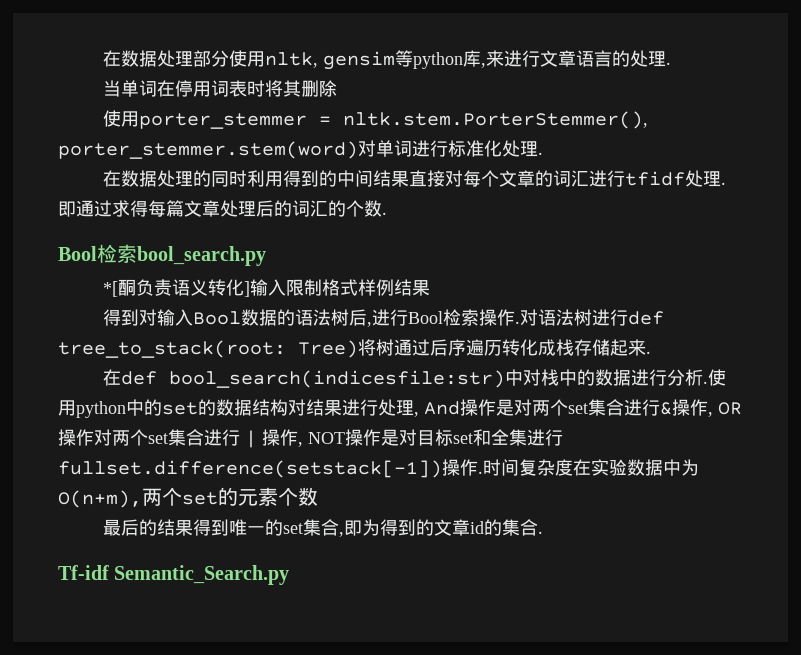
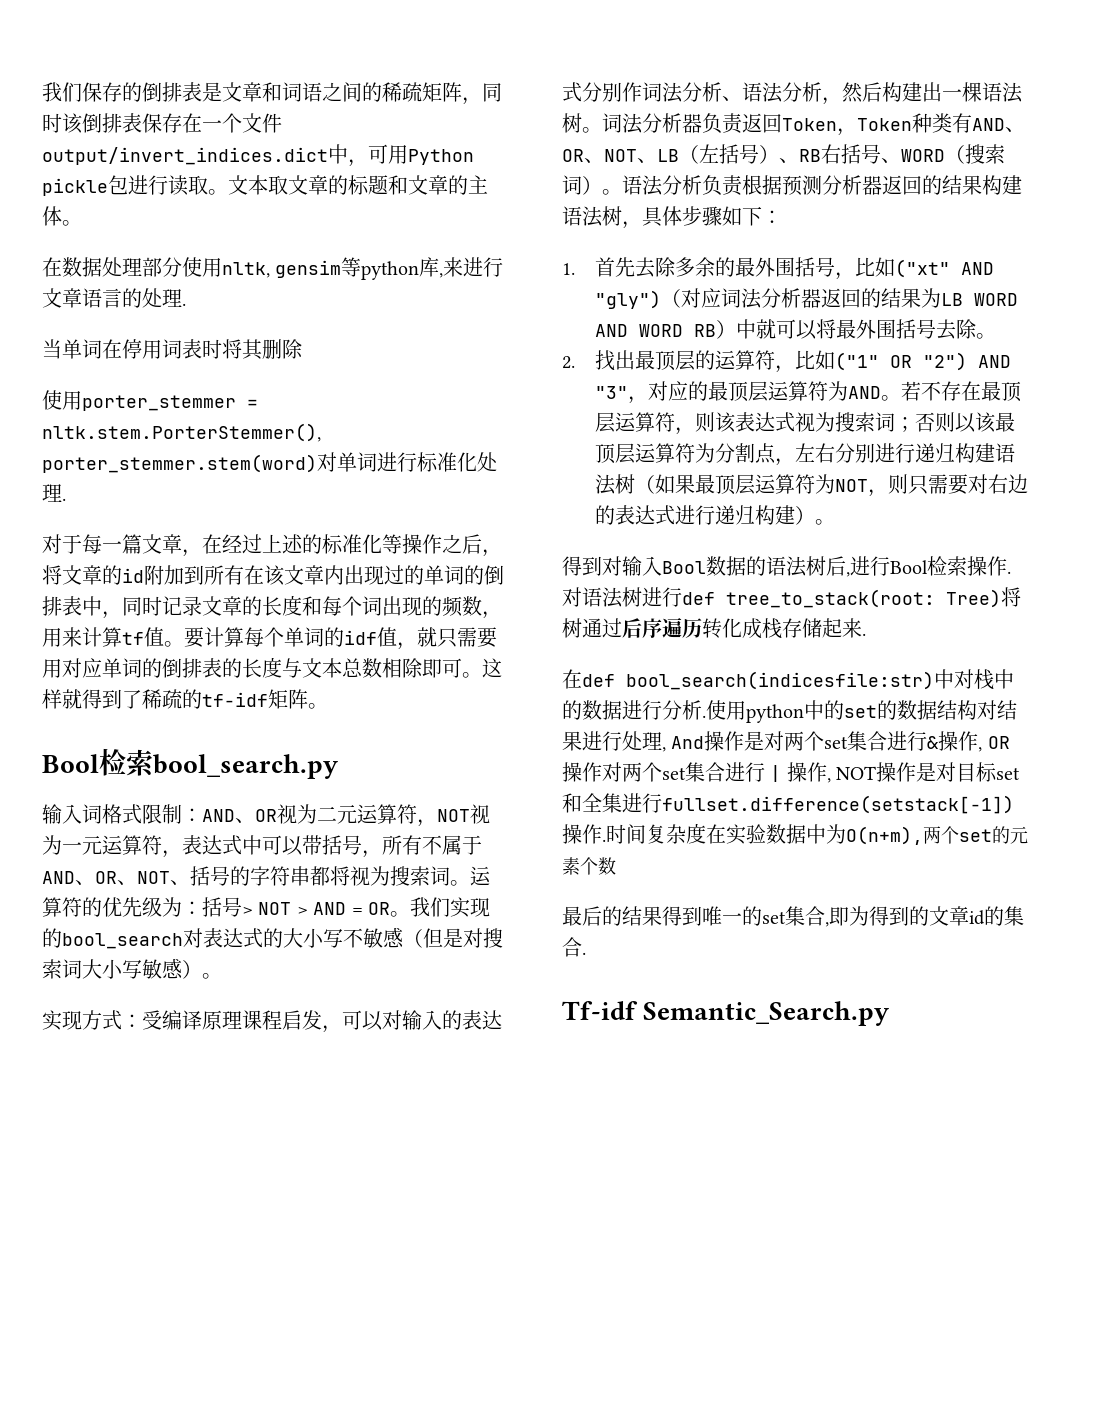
+ 我们保存的倒排表是文章和词语之间的稀疏矩阵，同时该倒排表保存在一个文件output/invert_indices.dict中，可用Python pickle包进行读取。文本取文章的标题和文章的主体。
- 在数据处理的同时利用得到的中间结果直接对每个文章的词汇进行tfidf处理.即通过求得每篇文章处理后的词汇的个数.
+ 对于每一篇文章，在经过上述的标准化等操作之后，将文章的id附加到所有在该文章内出现过的单词的倒排表中，同时记录文章的长度和每个词出现的频数，用来计算tf值。要计算每个单词的idf值，就只需要用对应单词的倒排表的长度与文本总数相除即可。这样就得到了稀疏的tf-idf矩阵。
  Bool检索bool_search.py
- *[酮负责语义转化]输入限制格式样例结果
+ 输入词格式限制：AND、OR视为二元运算符，NOT视为一元运算符，表达式中可以带括号，所有不属于AND、OR、NOT、括号的字符串都将视为搜索词。运算符的优先级为：括号> NOT > AND = OR。我们实现的bool_search对表达式的大小写不敏感（但是对搜索词大小写敏感）。
+ 实现方式：受编译原理课程启发，可以对输入的表达式分别作词法分析、语法分析，然后构建出一棵语法树。词法分析器负责返回Token，Token种类有AND、OR、NOT、LB（左括号）、RB右括号、WORD（搜索词）。语法分析负责根据预测分析器返回的结果构建语法树，具体步骤如下：
+ 1.首先去除多余的最外围括号，比如("xt" AND "gly")（对应词法分析器返回的结果为LB WORD AND WORD RB）中就可以将最外围括号去除。
+ 2.找出最顶层的运算符，比如("1" OR "2") AND "3"，对应的最顶层运算符为AND。若不存在最顶层运算符，则该表达式视为搜索词；否则以该最顶层运算符为分割点，左右分别进行递归构建语法树（如果最顶层运算符为NOT，则只需要对右边的表达式进行递归构建）。

